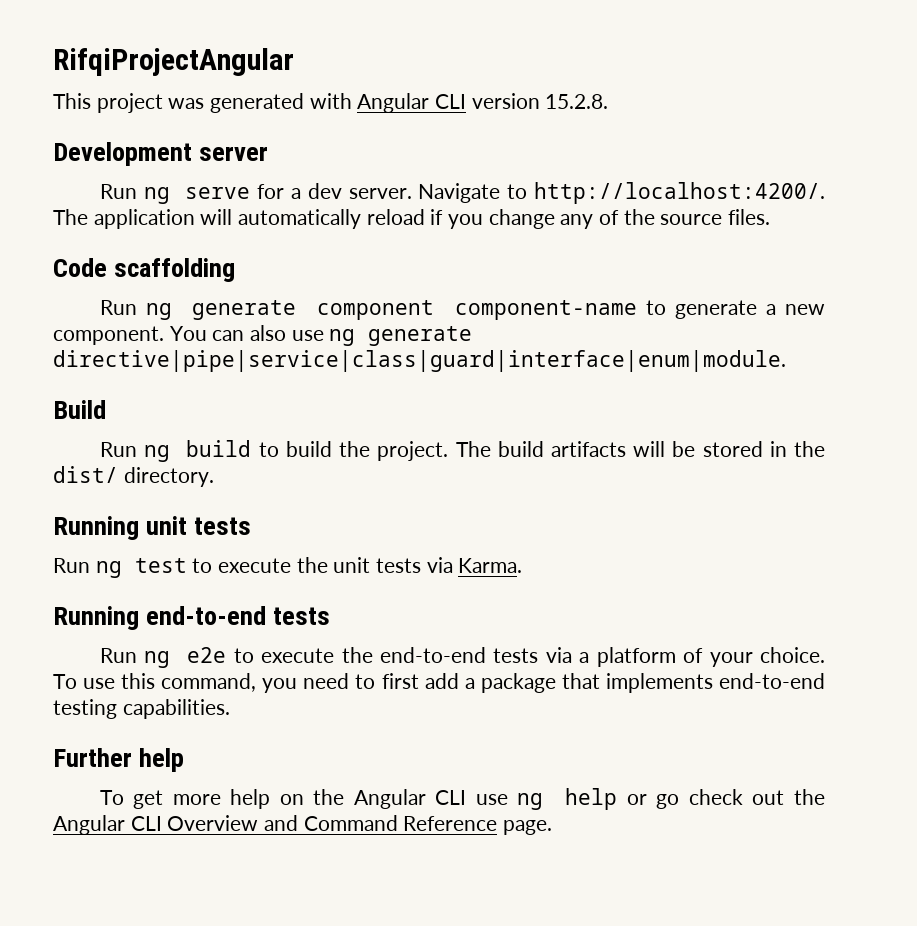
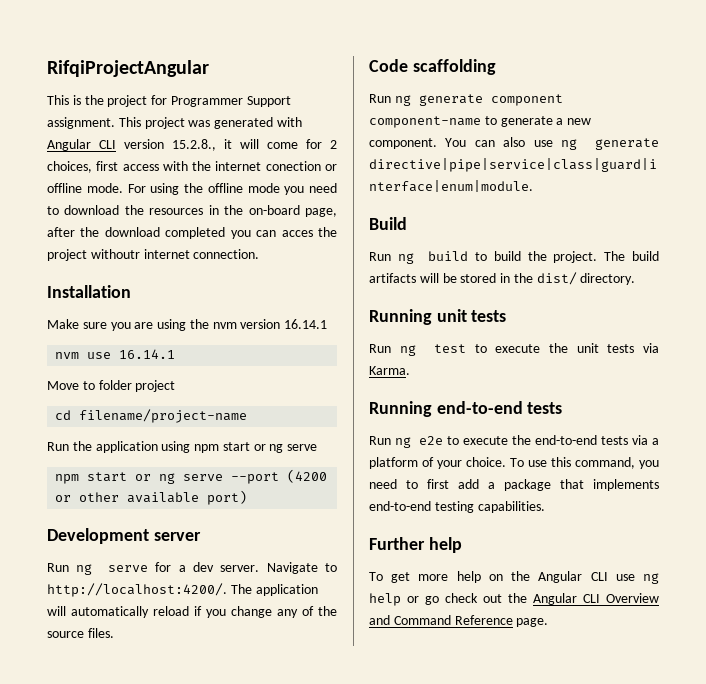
- This project was generated with Angular CLI version 15.2.8.
+ This is the project for Programmer Support assignment. This project was generated with Angular CLI version 15.2.8., it will come for 2 choices, first access with the internet conection or offline mode. For using the offline mode you need to download the resources in the on-board page, after the download completed you can acces the project withoutr internet connection.
+ Installation
+ Make sure you are using the nvm version 16.14.1
+ nvm use 16.14.1
+ Move to folder project
+ cd filename/project-name
+ Run the application using npm start or ng serve
+ npm start or ng serve --port (4200 or other available port)

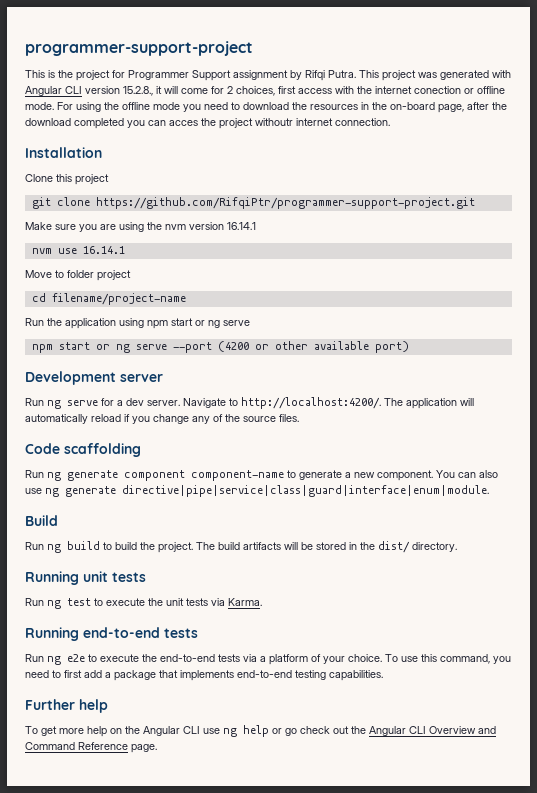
- RifqiProjectAngular
+ programmer-support-project
- This is the project for Programmer Support assignment.
+ This is the project for Programmer Support assignment by Rifqi Putra.
+ Clone this project
+ git clone https://github.com/RifqiPtr/programmer-support-project.git

